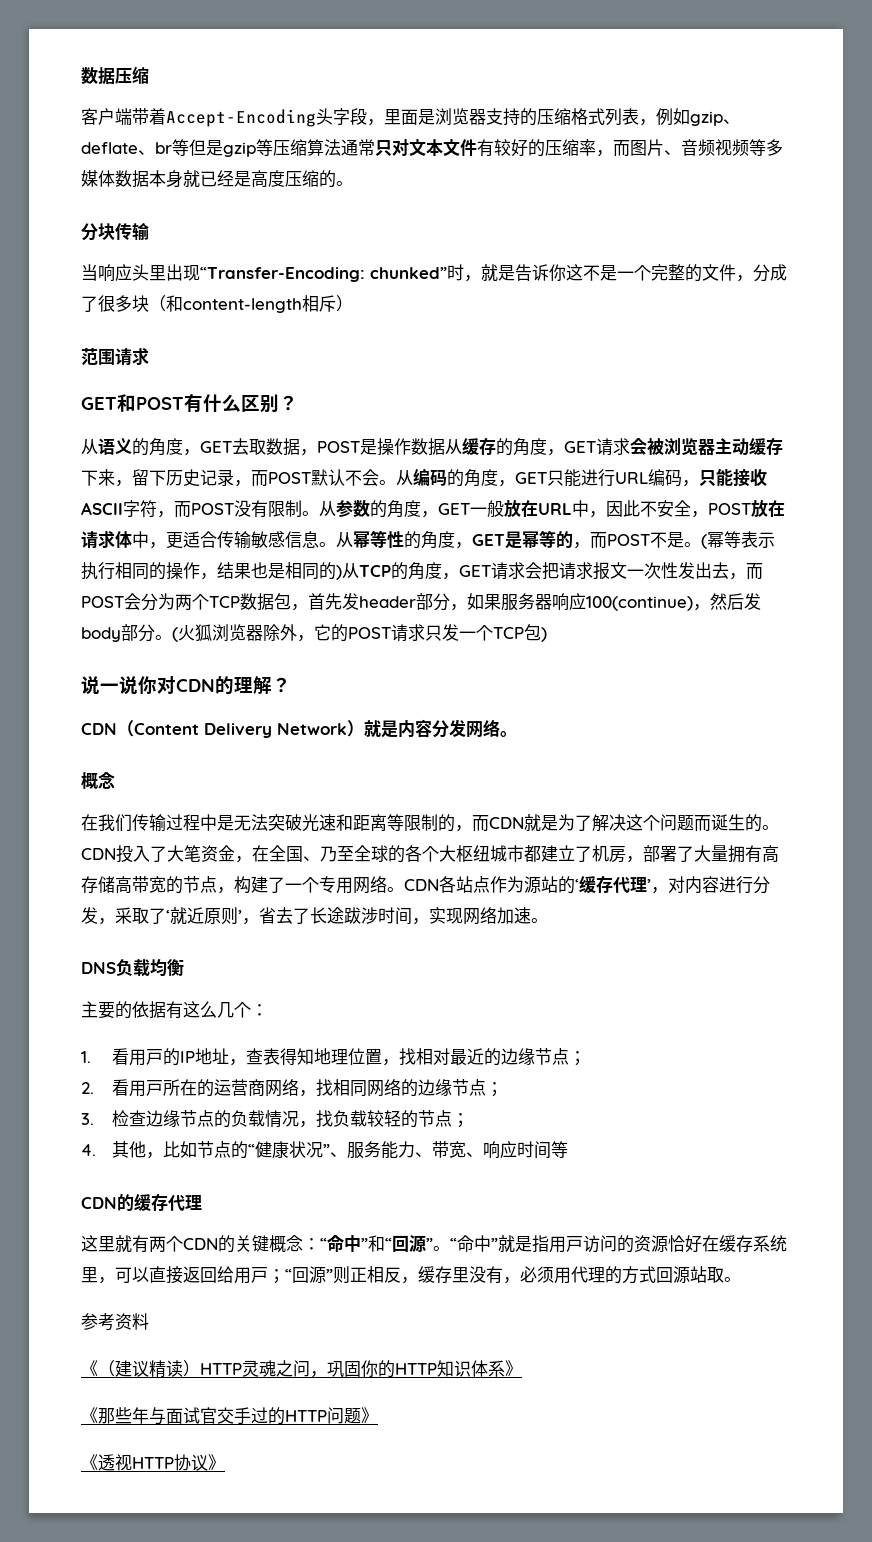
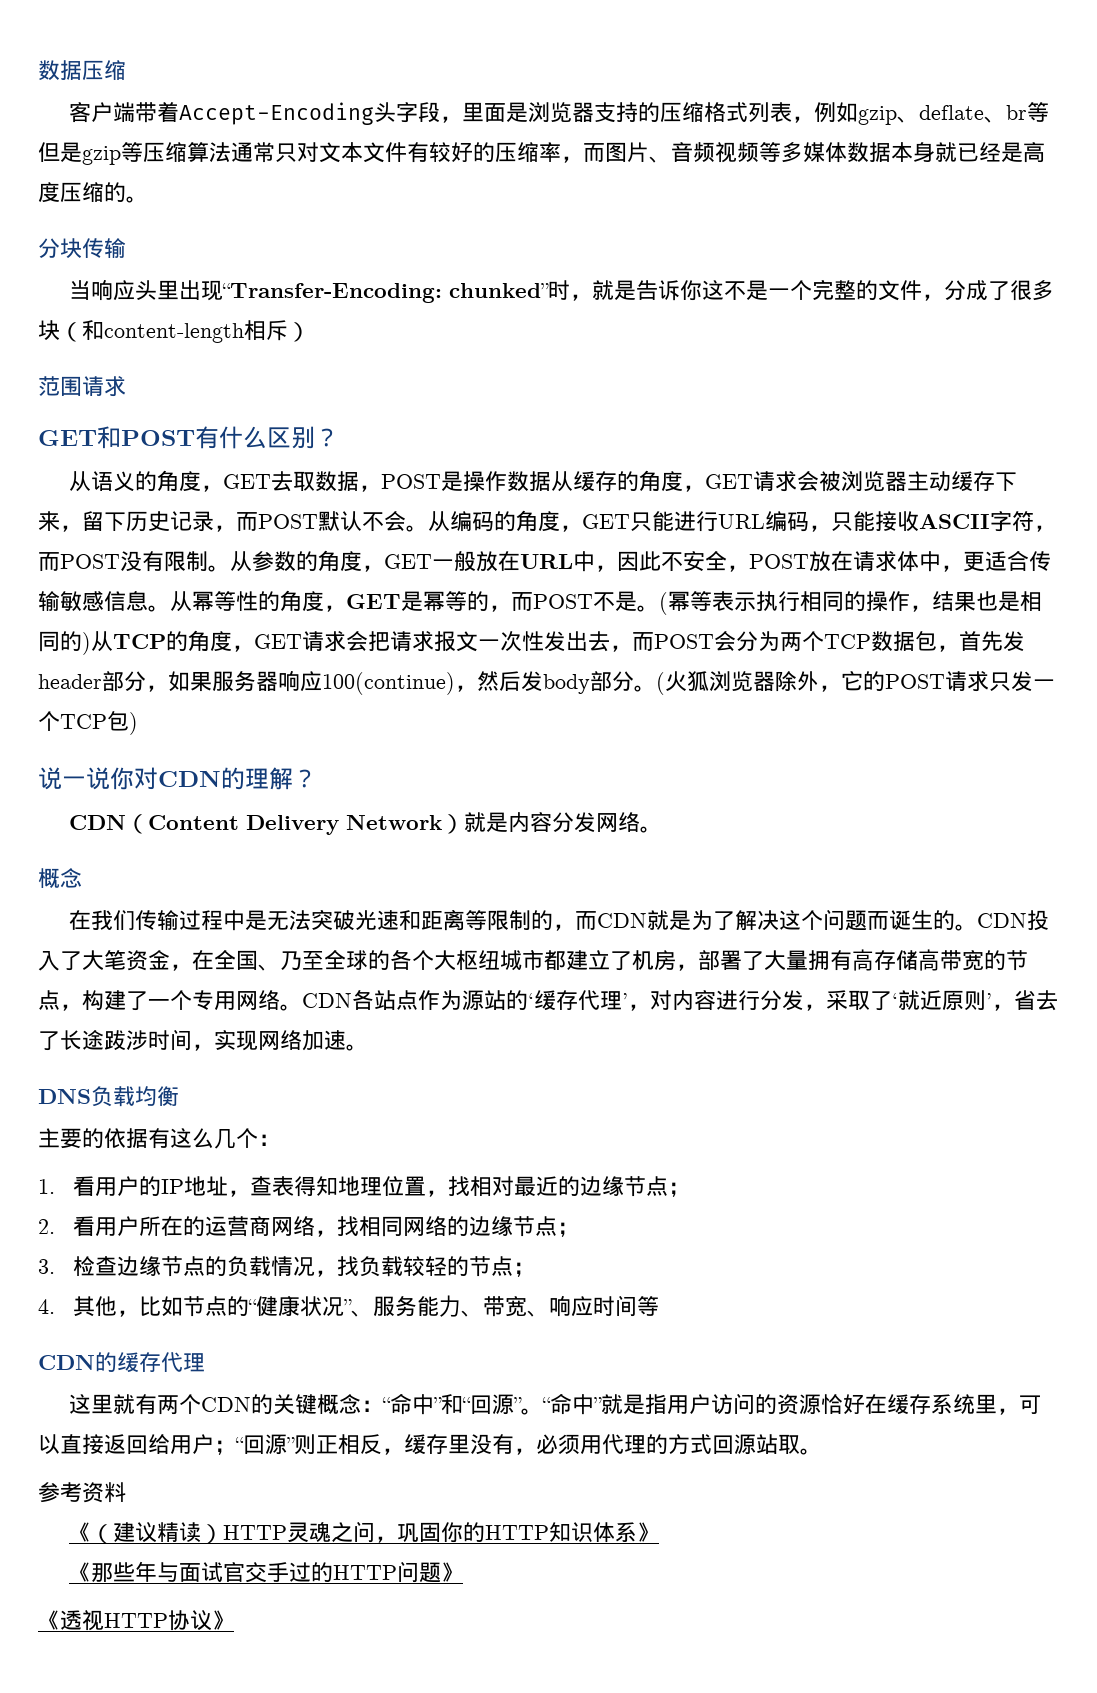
- 1.看用⼾的IP地址，查表得知地理位置，找相对最近的边缘节点；
+ 1.看用户的IP地址，查表得知地理位置，找相对最近的边缘节点；
- 2.看用⼾所在的运营商网络，找相同网络的边缘节点；
+ 2.看用户所在的运营商网络，找相同网络的边缘节点；
- “命中”就是指用⼾访问的资源恰好在缓存系统里，可以直接返回给用⼾；“回源”则正相反，缓存里没有，必须用代理的方式回源站取。
+ “命中”就是指用户访问的资源恰好在缓存系统里，可以直接返回给用户；“回源”则正相反，缓存里没有，必须用代理的方式回源站取。

